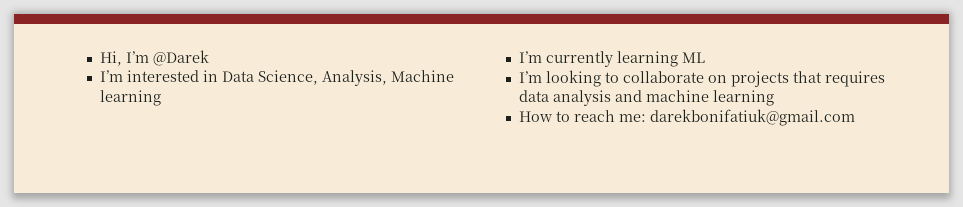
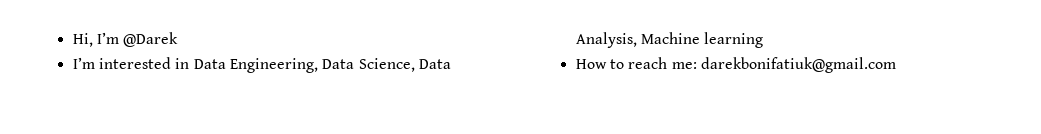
- I’m interested in Data Science, Analysis, Machine learning
+ I’m interested in Data Engineering, Data Science, Data Analysis, Machine learning
- I’m currently learning ML
- I’m looking to collaborate on projects that requires data analysis and machine learning

